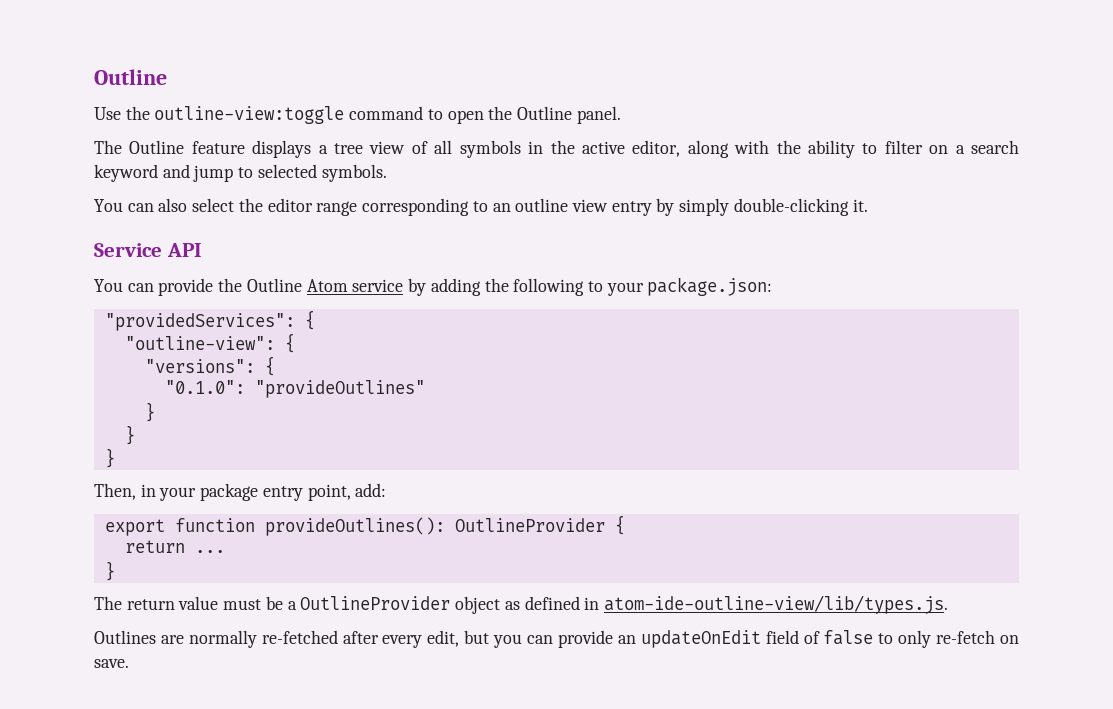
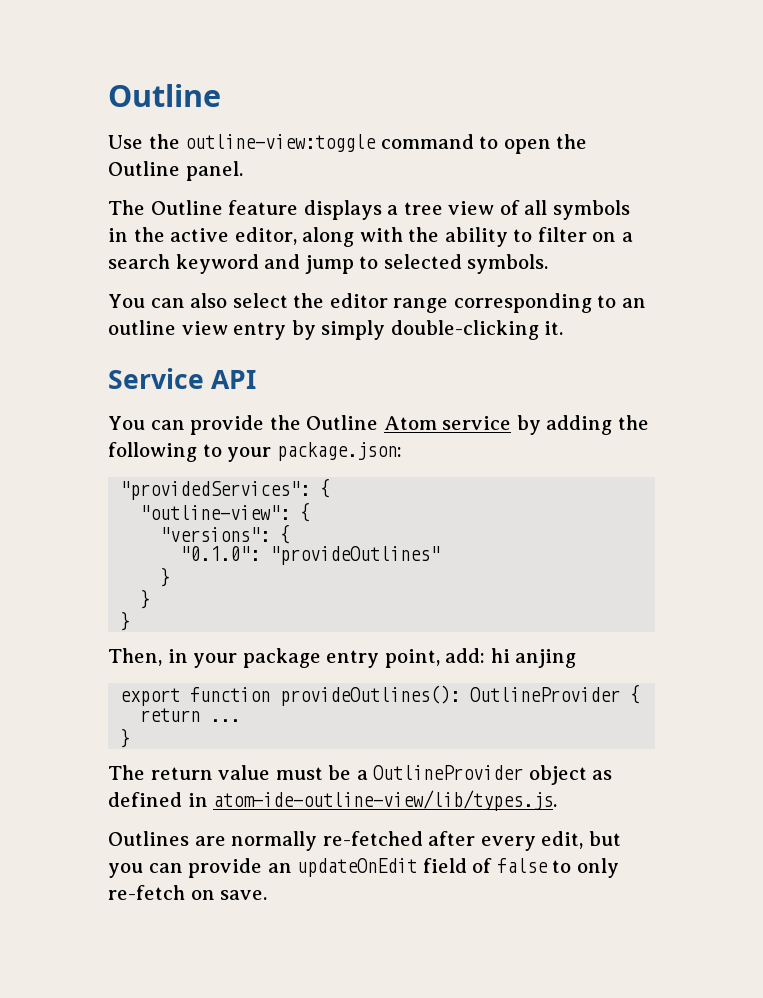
- Then, in your package entry point, add:
+ Then, in your package entry point, add: hi anjing

